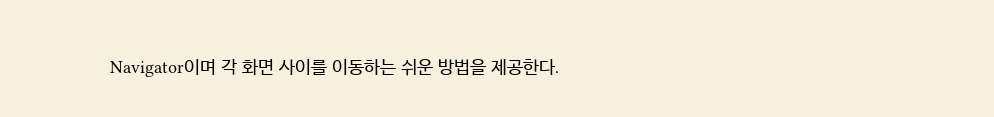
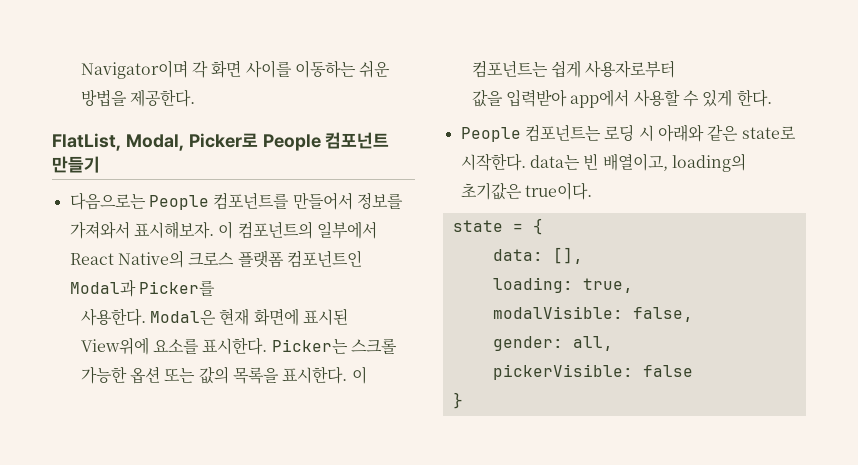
+ FlatList, Modal, Picker로 People 컴포넌트 만들기
+ 다음으로는 People 컴포넌트를 만들어서 정보를 가져와서 표시해보자. 이 컴포넌트의 일부에서 React Native의 크로스 플랫폼 컴포넌트인 Modal과 Picker를
+ 사용한다. Modal은 현재 화면에 표시된 View위에 요소를 표시한다. Picker는 스크롤 가능한 옵션 또는 값의 목록을 표시한다. 이 컴포넌트는 쉽게 사용자로부터
+ 값을 입력받아 app에서 사용할 수 있게 한다.
+ People 컴포넌트는 로딩 시 아래와 같은 state로 시작한다. data는 빈 배열이고, loading의 초기값은 true이다.
+ state = {
+ data: [],
+ loading: true,
+ modalVisible: false,
+ gender: all,
+ pickerVisible: false
+ }

